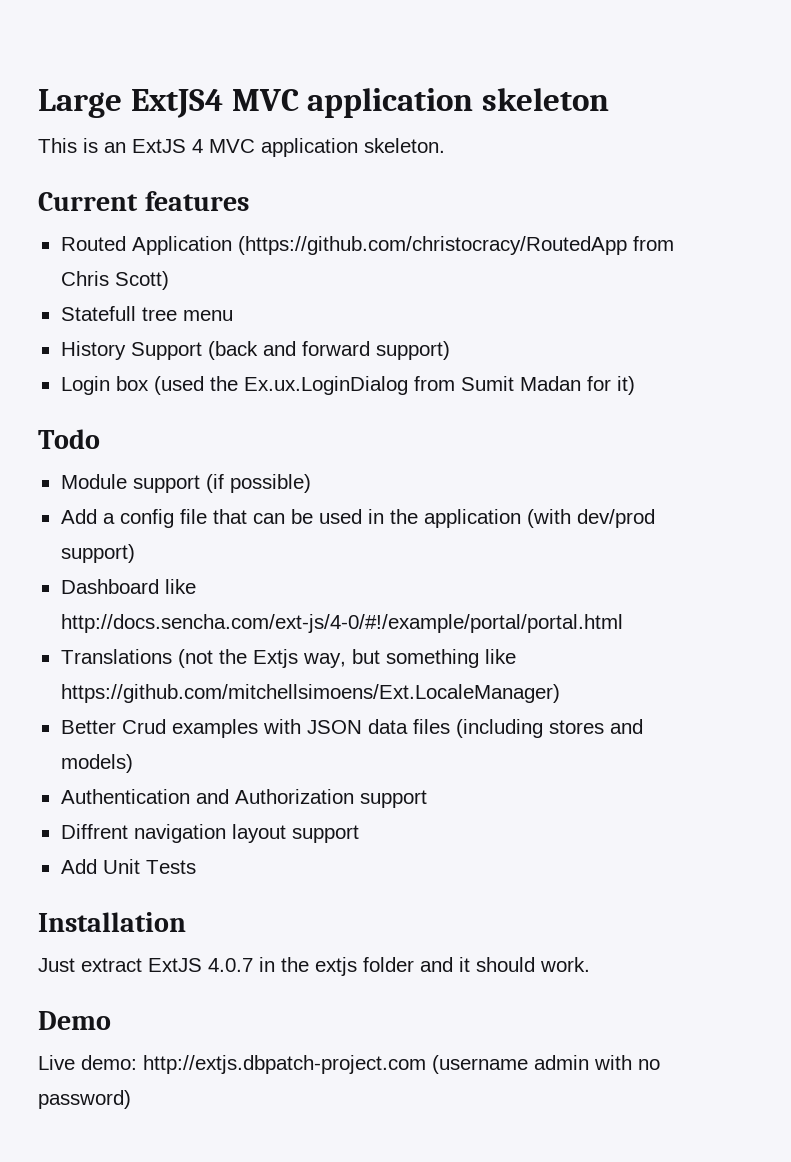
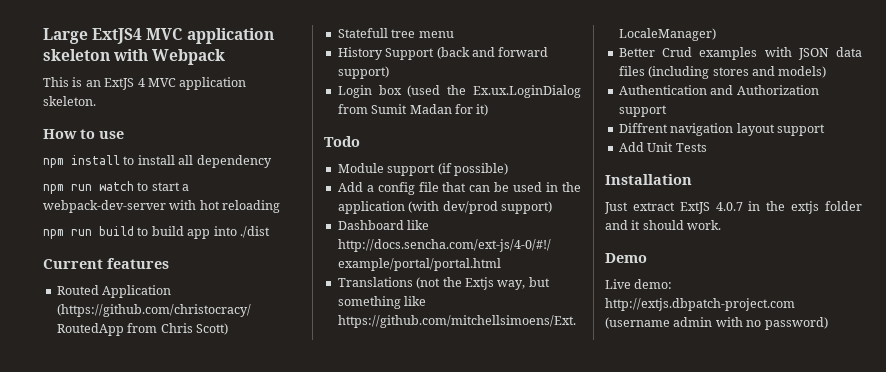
- Large ExtJS4 MVC application skeleton
+ Large ExtJS4 MVC application skeleton with Webpack
+ How to use
+ npm install to install all dependency
+ npm run watch to start a webpack-dev-server with hot reloading
+ npm run build to build app into ./dist

